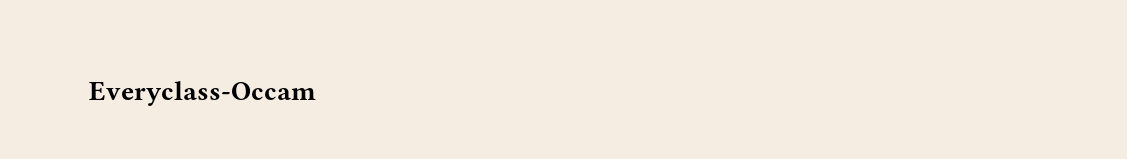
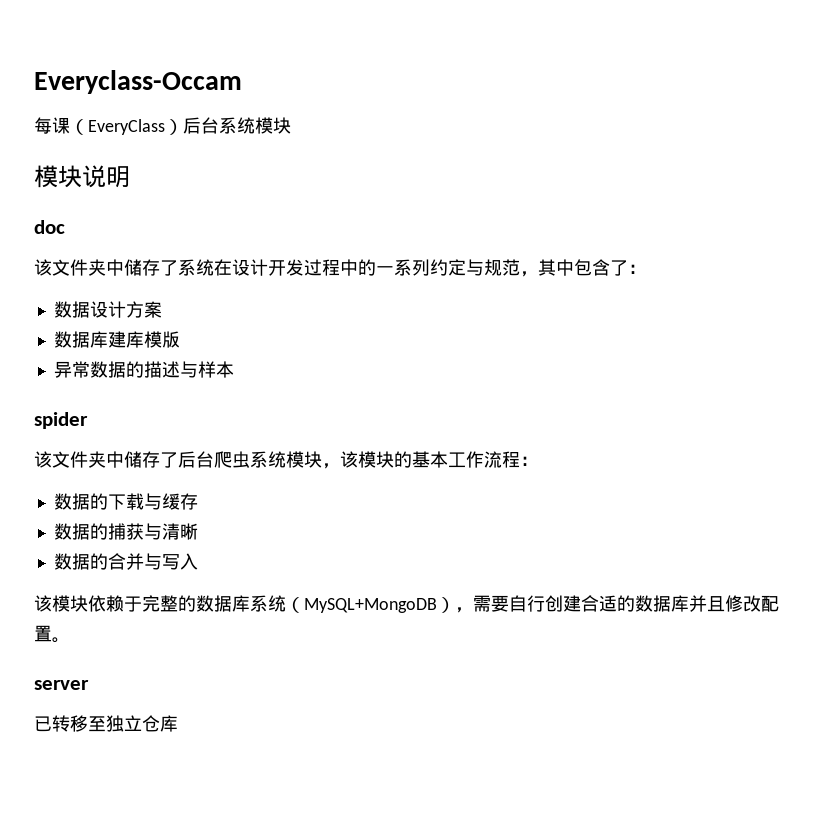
+ 每课（EveryClass）后台系统模块
+ 模块说明
+ doc
+ 该文件夹中储存了系统在设计开发过程中的一系列约定与规范，其中包含了：
+ 数据设计方案
+ 数据库建库模版
+ 异常数据的描述与样本
+ spider
+ 该文件夹中储存了后台爬虫系统模块，该模块的基本工作流程：
+ 数据的下载与缓存
+ 数据的捕获与清晰
+ 数据的合并与写入
+ 该模块依赖于完整的数据库系统（MySQL+MongoDB），需要自行创建合适的数据库并且修改配置。
+ server
+ 已转移至独立仓库

